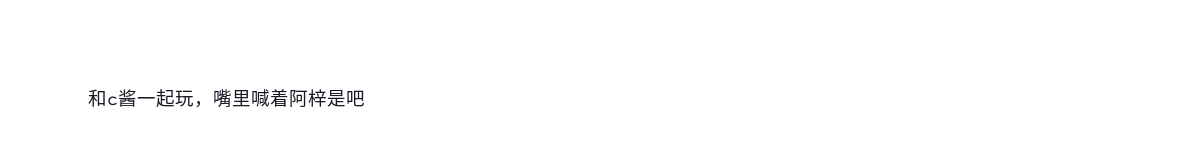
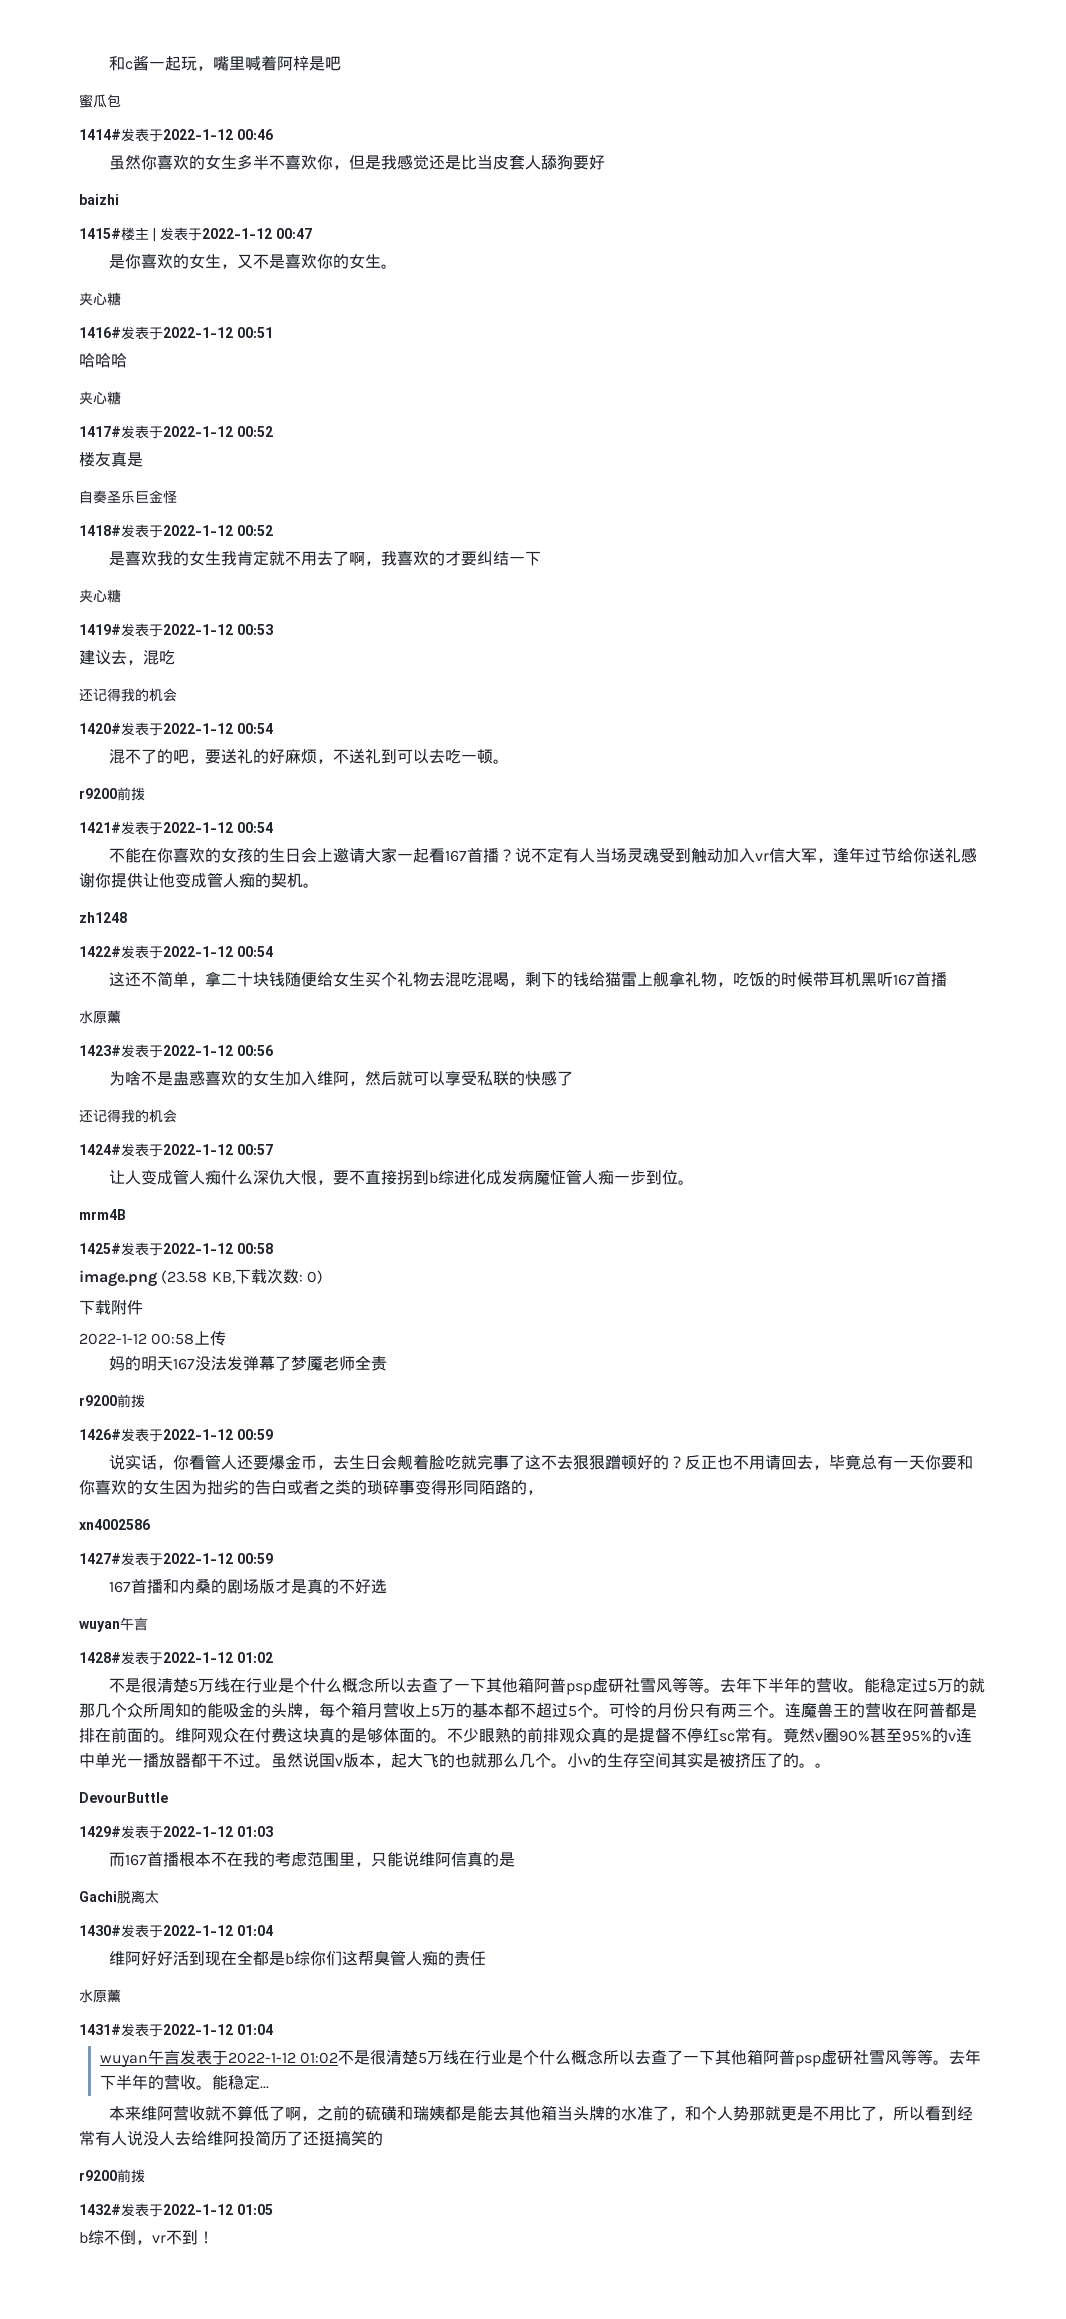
+ 蜜瓜包
+ 1414#发表于2022-1-12 00:46
+ 虽然你喜欢的女生多半不喜欢你，但是我感觉还是比当皮套人舔狗要好
+ baizhi
+ 1415#楼主 | 发表于2022-1-12 00:47
+ 是你喜欢的女生，又不是喜欢你的女生。
+ 夹心糖
+ 1416#发表于2022-1-12 00:51
+ 哈哈哈
+ 夹心糖
+ 1417#发表于2022-1-12 00:52
+ 楼友真是
+ 自奏圣乐巨金怪
+ 1418#发表于2022-1-12 00:52
+ 是喜欢我的女生我肯定就不用去了啊，我喜欢的才要纠结一下
+ 夹心糖
+ 1419#发表于2022-1-12 00:53
+ 建议去，混吃
+ 还记得我的机会
+ 1420#发表于2022-1-12 00:54
+ 混不了的吧，要送礼的好麻烦，不送礼到可以去吃一顿。
+ r9200前拨
+ 1421#发表于2022-1-12 00:54
+ 不能在你喜欢的女孩的生日会上邀请大家一起看167首播？说不定有人当场灵魂受到触动加入vr信大军，逢年过节给你送礼感谢你提供让他变成管人痴的契机。
+ zh1248
+ 1422#发表于2022-1-12 00:54
+ 这还不简单，拿二十块钱随便给女生买个礼物去混吃混喝，剩下的钱给猫雷上舰拿礼物，吃饭的时候带耳机黑听167首播
+ 水原薰
+ 1423#发表于2022-1-12 00:56
+ 为啥不是蛊惑喜欢的女生加入维阿，然后就可以享受私联的快感了
+ 还记得我的机会
+ 1424#发表于2022-1-12 00:57
+ 让人变成管人痴什么深仇大恨，要不直接拐到b综进化成发病魔怔管人痴一步到位。
+ mrm4B
+ 1425#发表于2022-1-12 00:58
+ image.png (23.58 KB,下载次数: 0)
+ 下载附件
+ 2022-1-12 00:58上传
+ 妈的明天167没法发弹幕了梦魇老师全责
+ r9200前拨
+ 1426#发表于2022-1-12 00:59
+ 说实话，你看管人还要爆金币，去生日会觍着脸吃就完事了这不去狠狠蹭顿好的？反正也不用请回去，毕竟总有一天你要和你喜欢的女生因为拙劣的告白或者之类的琐碎事变得形同陌路的，
+ xn4002586
+ 1427#发表于2022-1-12 00:59
+ 167首播和内桑的剧场版才是真的不好选
+ wuyan午言
+ 1428#发表于2022-1-12 01:02
+ 不是很清楚5万线在行业是个什么概念所以去查了一下其他箱阿普psp虚研社雪风等等。去年下半年的营收。能稳定过5万的就那几个众所周知的能吸金的头牌，每个箱月营收上5万的基本都不超过5个。可怜的月份只有两三个。连魔兽王的营收在阿普都是排在前面的。维阿观众在付费这块真的是够体面的。不少眼熟的前排观众真的是提督不停红sc常有。竟然v圈90%甚至95%的v连中单光一播放器都干不过。虽然说国v版本，起大飞的也就那么几个。小v的生存空间其实是被挤压了的。。
+ DevourButtle
+ 1429#发表于2022-1-12 01:03
+ 而167首播根本不在我的考虑范围里，只能说维阿信真的是
+ Gachi脱离太
+ 1430#发表于2022-1-12 01:04
+ 维阿好好活到现在全都是b综你们这帮臭管人痴的责任
+ 水原薰
+ 1431#发表于2022-1-12 01:04
+ wuyan午言发表于2022-1-12 01:02不是很清楚5万线在行业是个什么概念所以去查了一下其他箱阿普psp虚研社雪风等等。去年下半年的营收。能稳定...
+ 本来维阿营收就不算低了啊，之前的硫磺和瑞姨都是能去其他箱当头牌的水准了，和个人势那就更是不用比了，所以看到经常有人说没人去给维阿投简历了还挺搞笑的
+ r9200前拨
+ 1432#发表于2022-1-12 01:05
+ b综不倒，vr不到！

